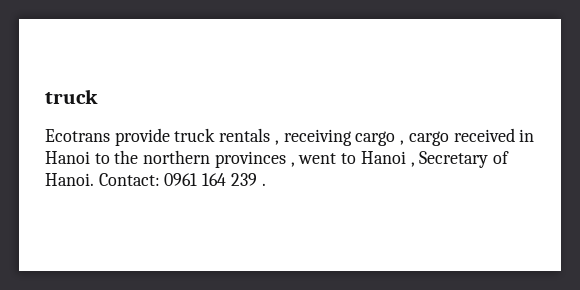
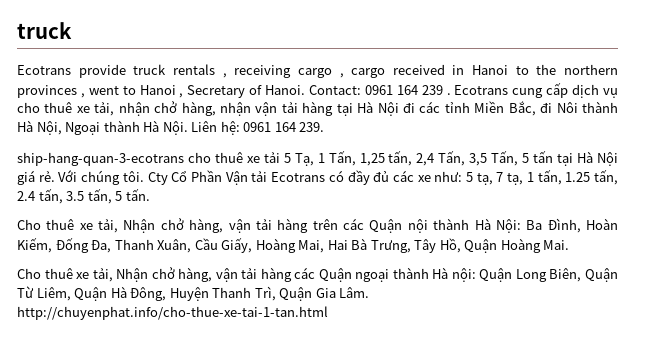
+ Ecotrans cung cấp dịch vụ cho thuê xe tải, nhận chở hàng, nhận vận tải hàng tại Hà Nội đi các tỉnh Miền Bắc, đi Nôi thành Hà Nội, Ngoại thành Hà Nội. Liên hệ: 0961 164 239.
+ ship-hang-quan-3-ecotrans cho thuê xe tải 5 Tạ, 1 Tấn, 1,25 tấn, 2,4 Tấn, 3,5 Tấn, 5 tấn tại Hà Nội giá rẻ. Với chúng tôi. Cty Cổ Phần Vận tải Ecotrans có đầy đủ các xe như: 5 tạ, 7 tạ, 1 tấn, 1.25 tấn, 2.4 tấn, 3.5 tấn, 5 tấn.
+ Cho thuê xe tải, Nhận chở hàng, vận tải hàng trên các Quận nội thành Hà Nội: Ba Đình, Hoàn Kiếm, Đống Đa, Thanh Xuân, Cầu Giấy, Hoàng Mai, Hai Bà Trưng, Tây Hồ, Quận Hoàng Mai.
+ Cho thuê xe tải, Nhận chở hàng, vận tải hàng các Quận ngoại thành Hà nội: Quận Long Biên, Quận Từ Liêm, Quận Hà Đông, Huyện Thanh Trì, Quận Gia Lâm. http://chuyenphat.info/cho-thue-xe-tai-1-tan.html

